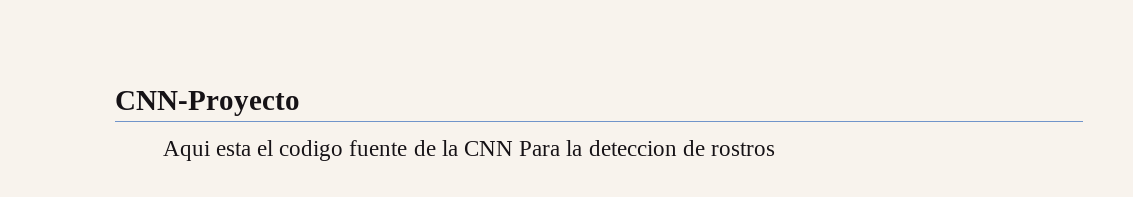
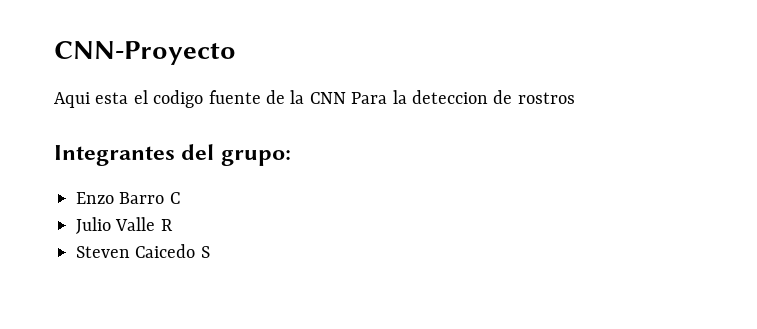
+ Integrantes del grupo:
+ Enzo Barro C
+ Julio Valle R
+ Steven Caicedo S

